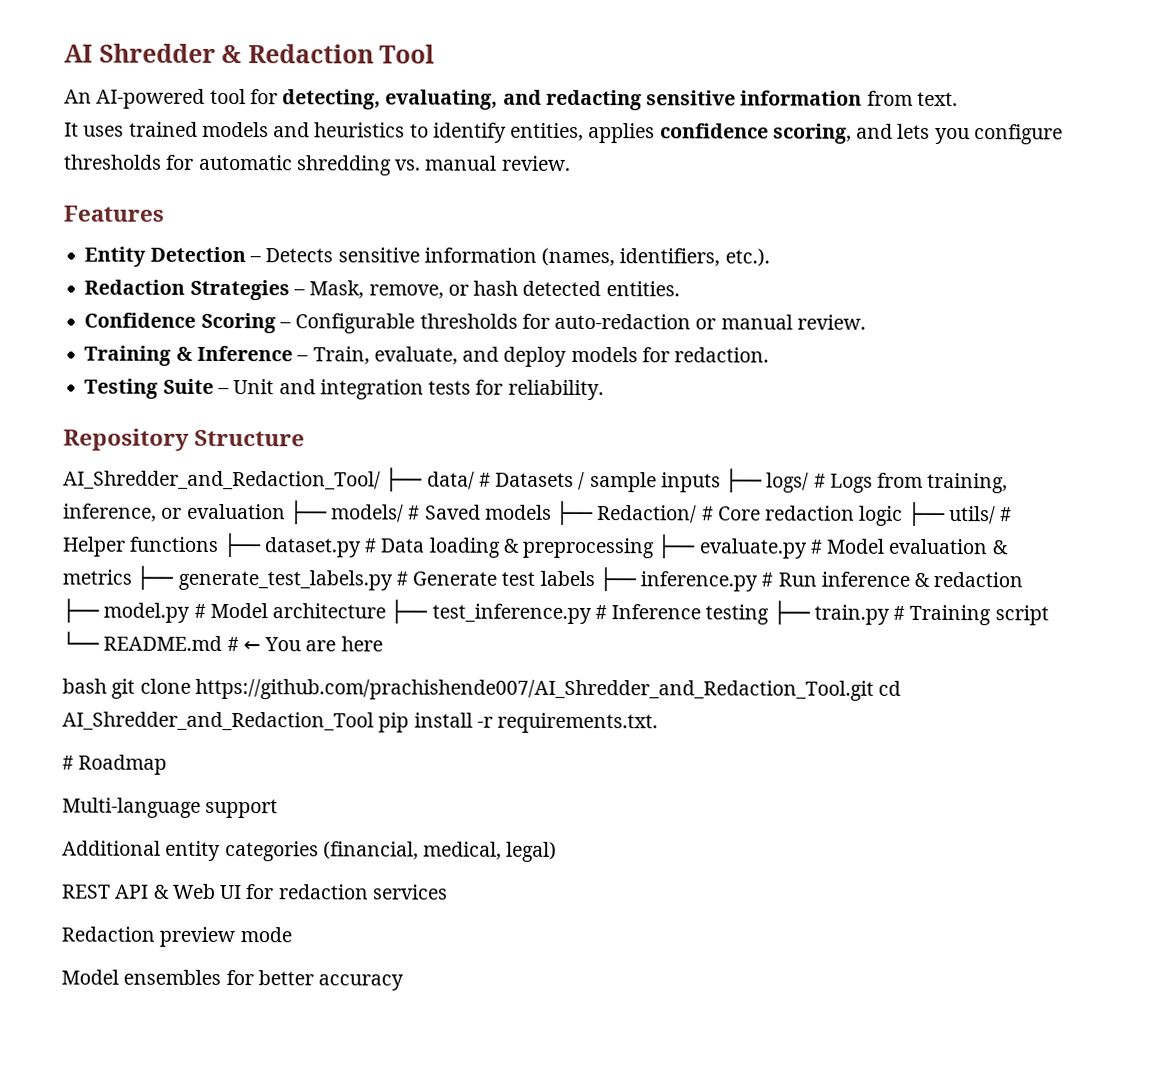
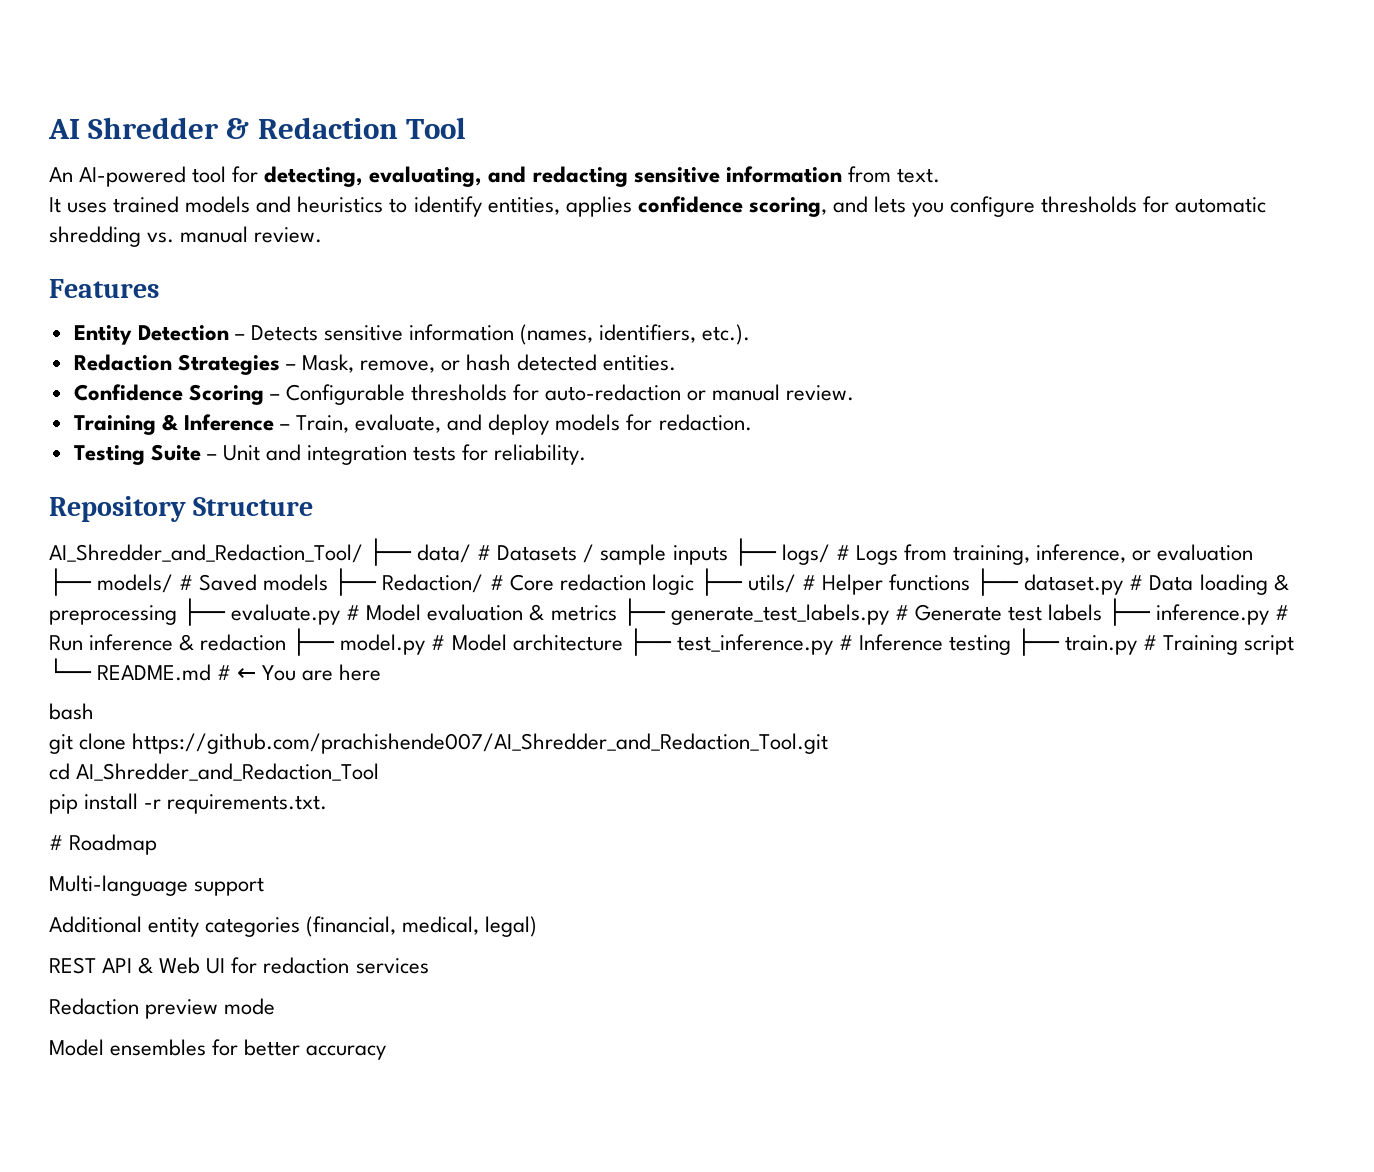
- bash git clone https://github.com/prachishende007/AI_Shredder_and_Redaction_Tool.git cd AI_Shredder_and_Redaction_Tool pip install -r requirements.txt.
+ bash
+ git clone https://github.com/prachishende007/AI_Shredder_and_Redaction_Tool.git
+ cd AI_Shredder_and_Redaction_Tool
+ pip install -r requirements.txt.

